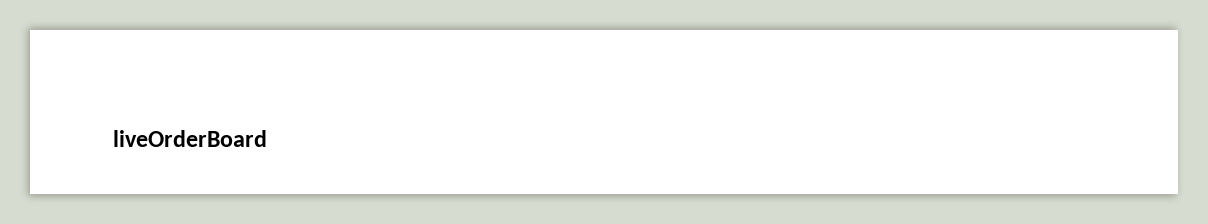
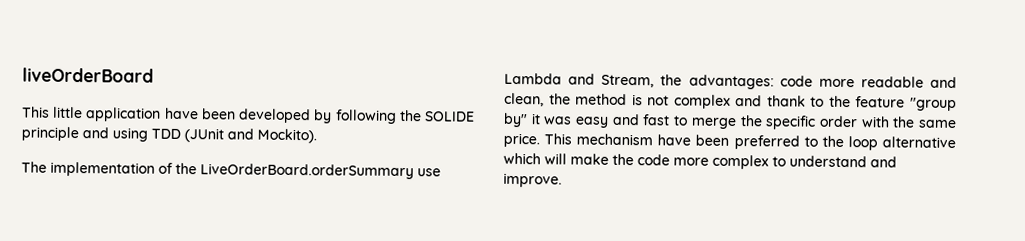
+ This little application have been developed by following the SOLIDE principle and using TDD (JUnit and Mockito).
+ The implementation of the LiveOrderBoard.orderSummary use Lambda and Stream, the advantages: code more readable and clean, the method is not complex and thank to the feature "group by" it was easy and fast to merge the specific order with the same price. This mechanism have been preferred to the loop alternative which will make the code more complex to understand and improve.

